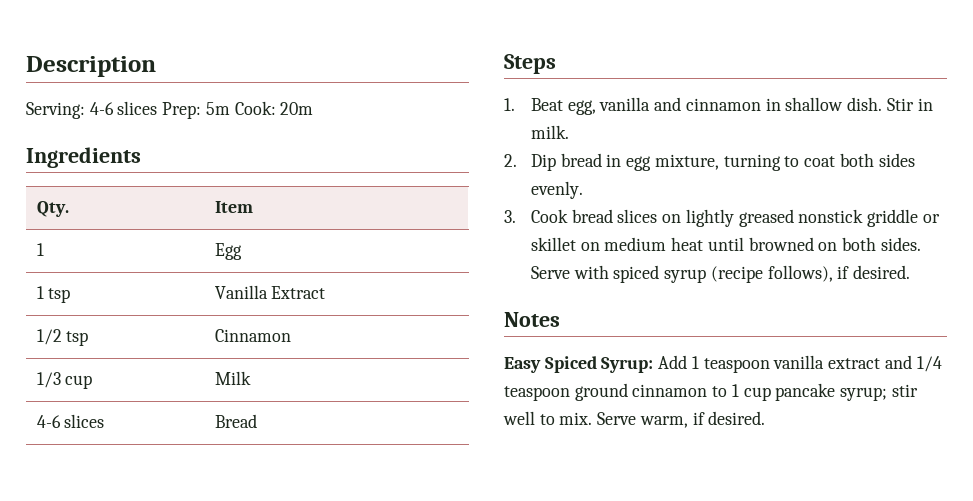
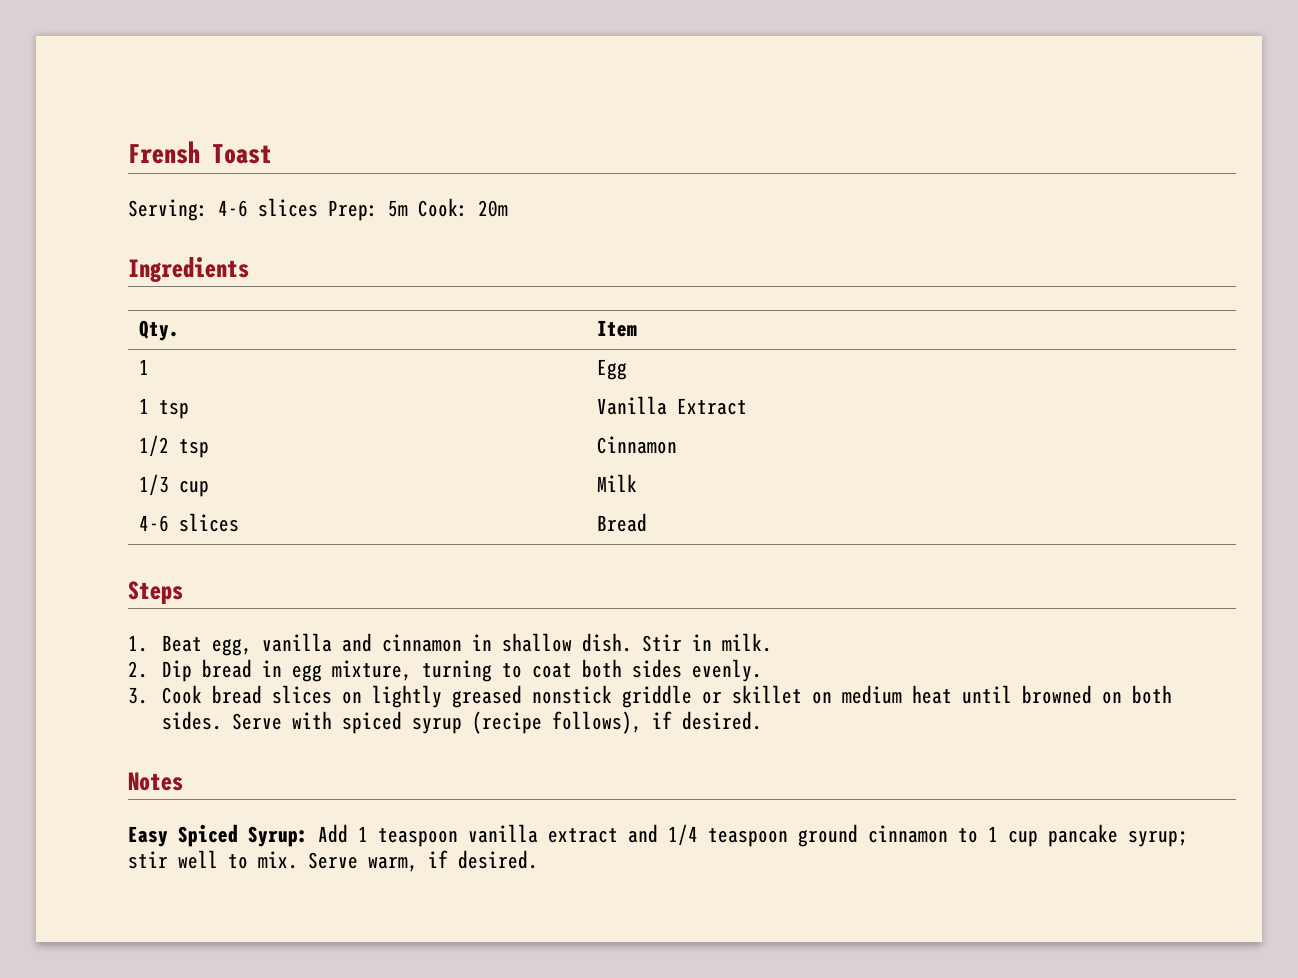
- Description
+ Frensh Toast

